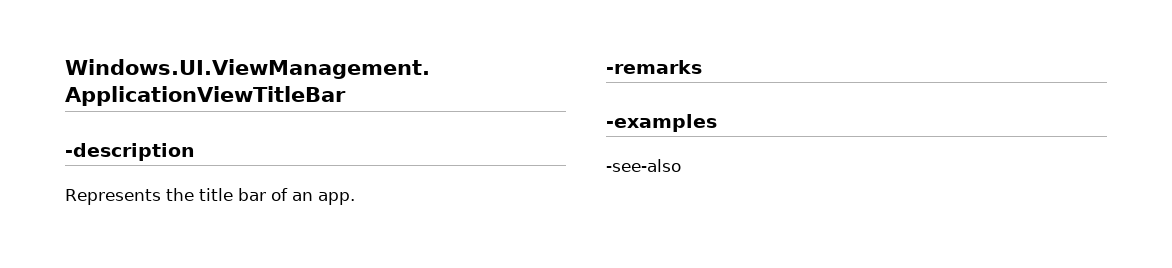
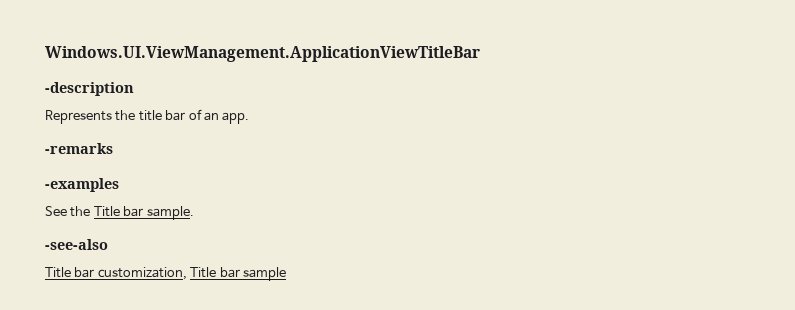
+ See the Title bar sample.
  -see-also
+ Title bar customization, Title bar sample

